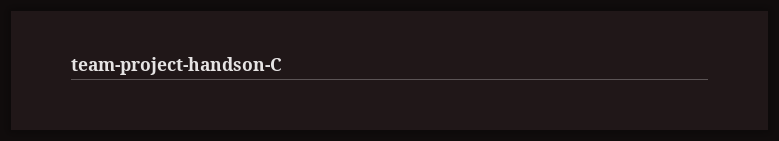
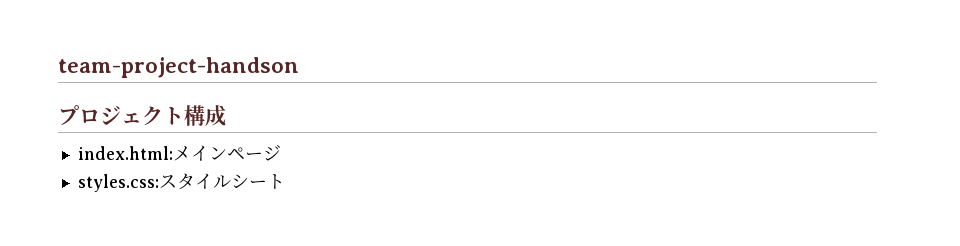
- team-project-handson-C
+ team-project-handson
+ プロジェクト構成
+ index.html:メインページ
+ styles.css:スタイルシート

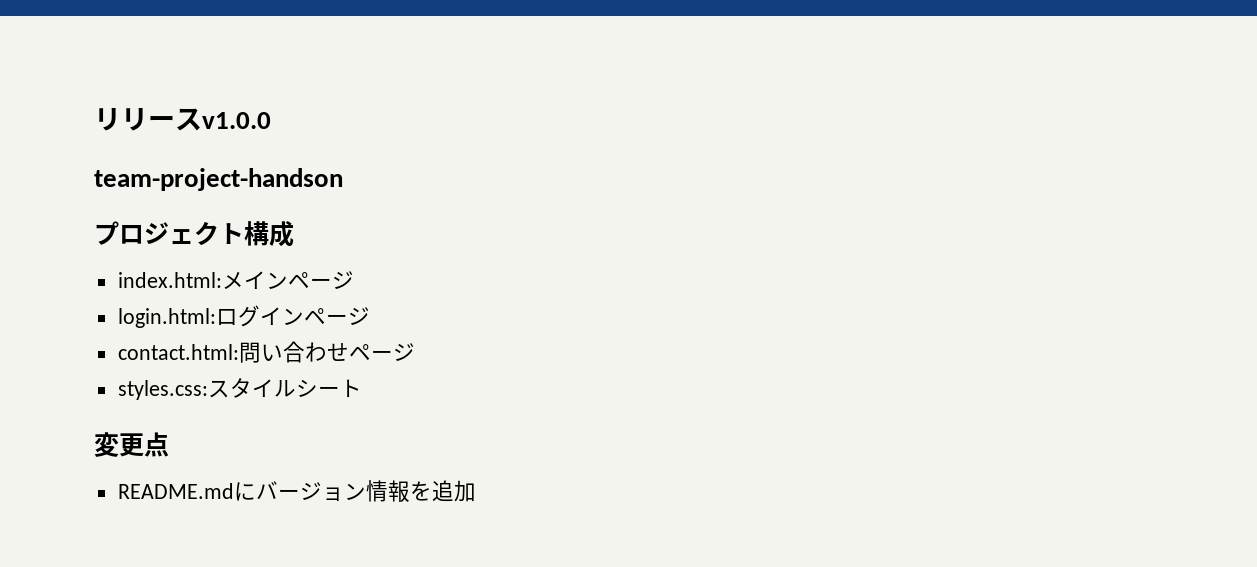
+ リリースv1.0.0
+ login.html:ログインページ
+ contact.html:問い合わせページ
+ 変更点
+ README.mdにバージョン情報を追加

